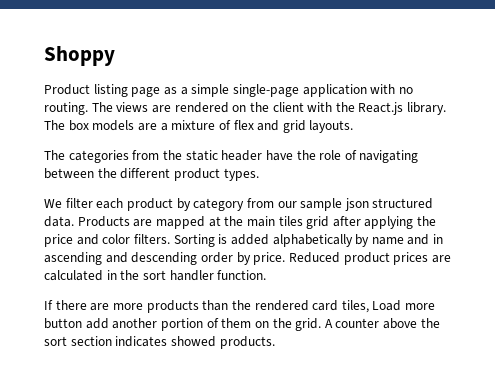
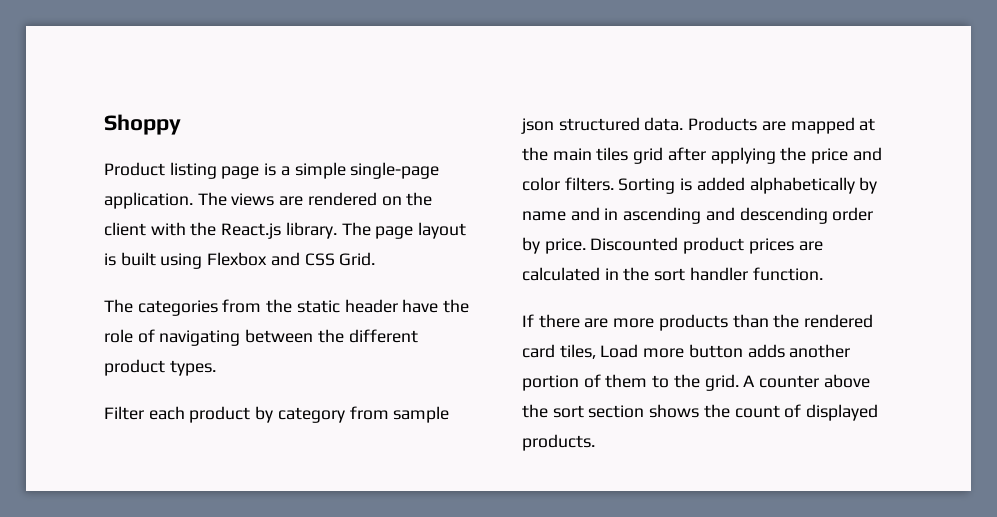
- Product listing page as a simple single-page application with no routing.
+ Product listing page is a simple single-page application.
- The box models are a mixture of flex and grid layouts.
+ The page layout is built using Flexbox and CSS Grid.
- We filter each product by category from our sample json structured data.
+ Filter each product by category from sample json structured data.
- Reduced product prices are calculated in the sort handler function.
+ Discounted product prices are calculated in the sort handler function.
- If there are more products than the rendered card tiles, Load more button add another portion of them on the grid.
+ If there are more products than the rendered card tiles, Load more button adds another portion of them to the grid.
- A counter above the sort section indicates showed products.
+ A counter above the sort section shows the count of displayed products.

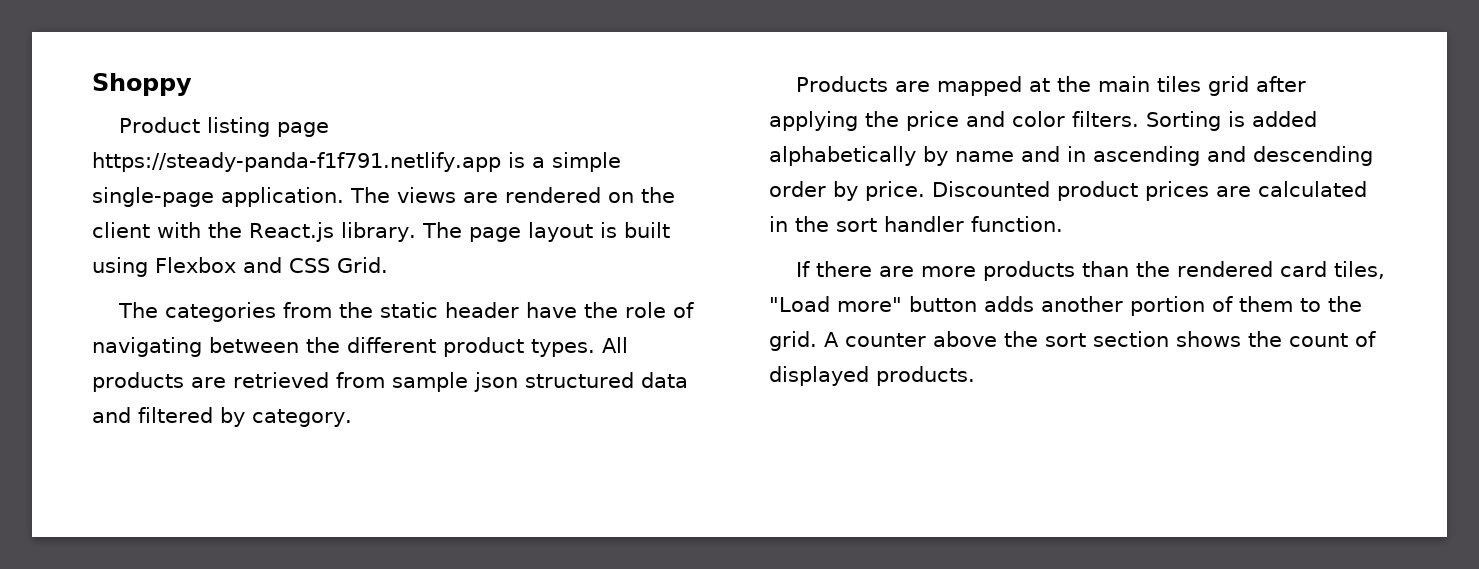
- Product listing page is a simple single-page application.
+ Product listing page https://steady-panda-f1f791.netlify.app is a simple single-page application.
- The categories from the static header have the role of navigating between the different product types.
- Filter each product by category from sample json structured data. Products are mapped at the main tiles grid after applying the price and color filters.
+ The categories from the static header have the role of navigating between the different product types. All products are retrieved from sample json structured data and filtered by category.
+ Products are mapped at the main tiles grid after applying the price and color filters.
- If there are more products than the rendered card tiles, Load more button adds another portion of them to the grid.
+ If there are more products than the rendered card tiles, "Load more" button adds another portion of them to the grid.

